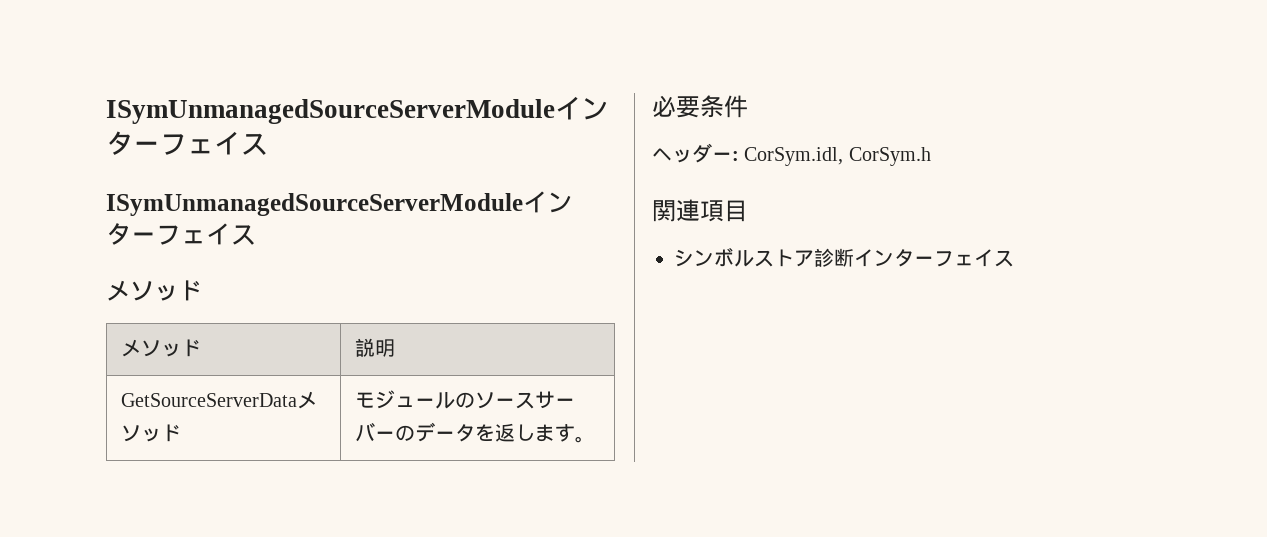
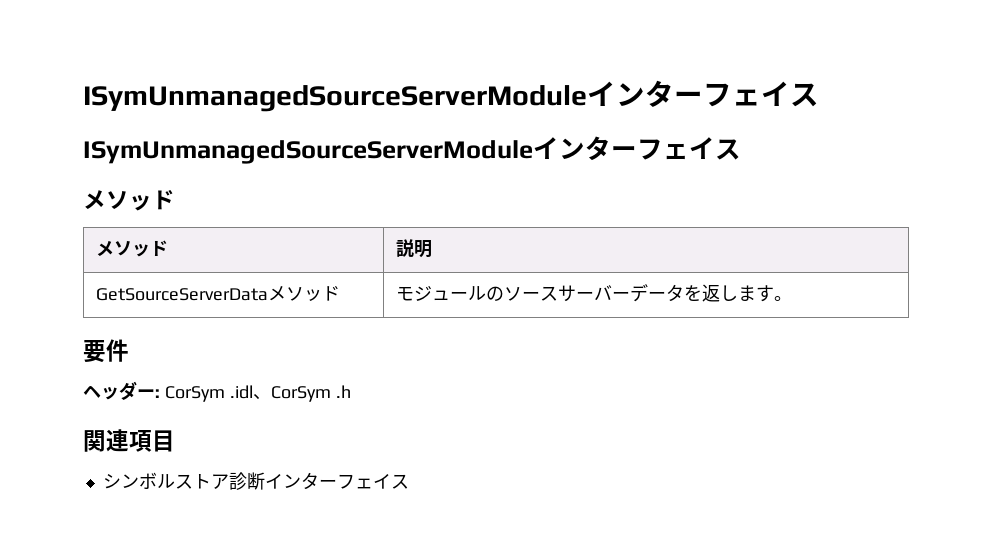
- GetSourceServerDataメソッド | モジュールのソースサーバーのデータを返します。
+ GetSourceServerDataメソッド | モジュールのソースサーバーデータを返します。
- 必要条件
+ 要件
- ヘッダー: CorSym.idl, CorSym.h
+ ヘッダー: CorSym .idl、CorSym .h

